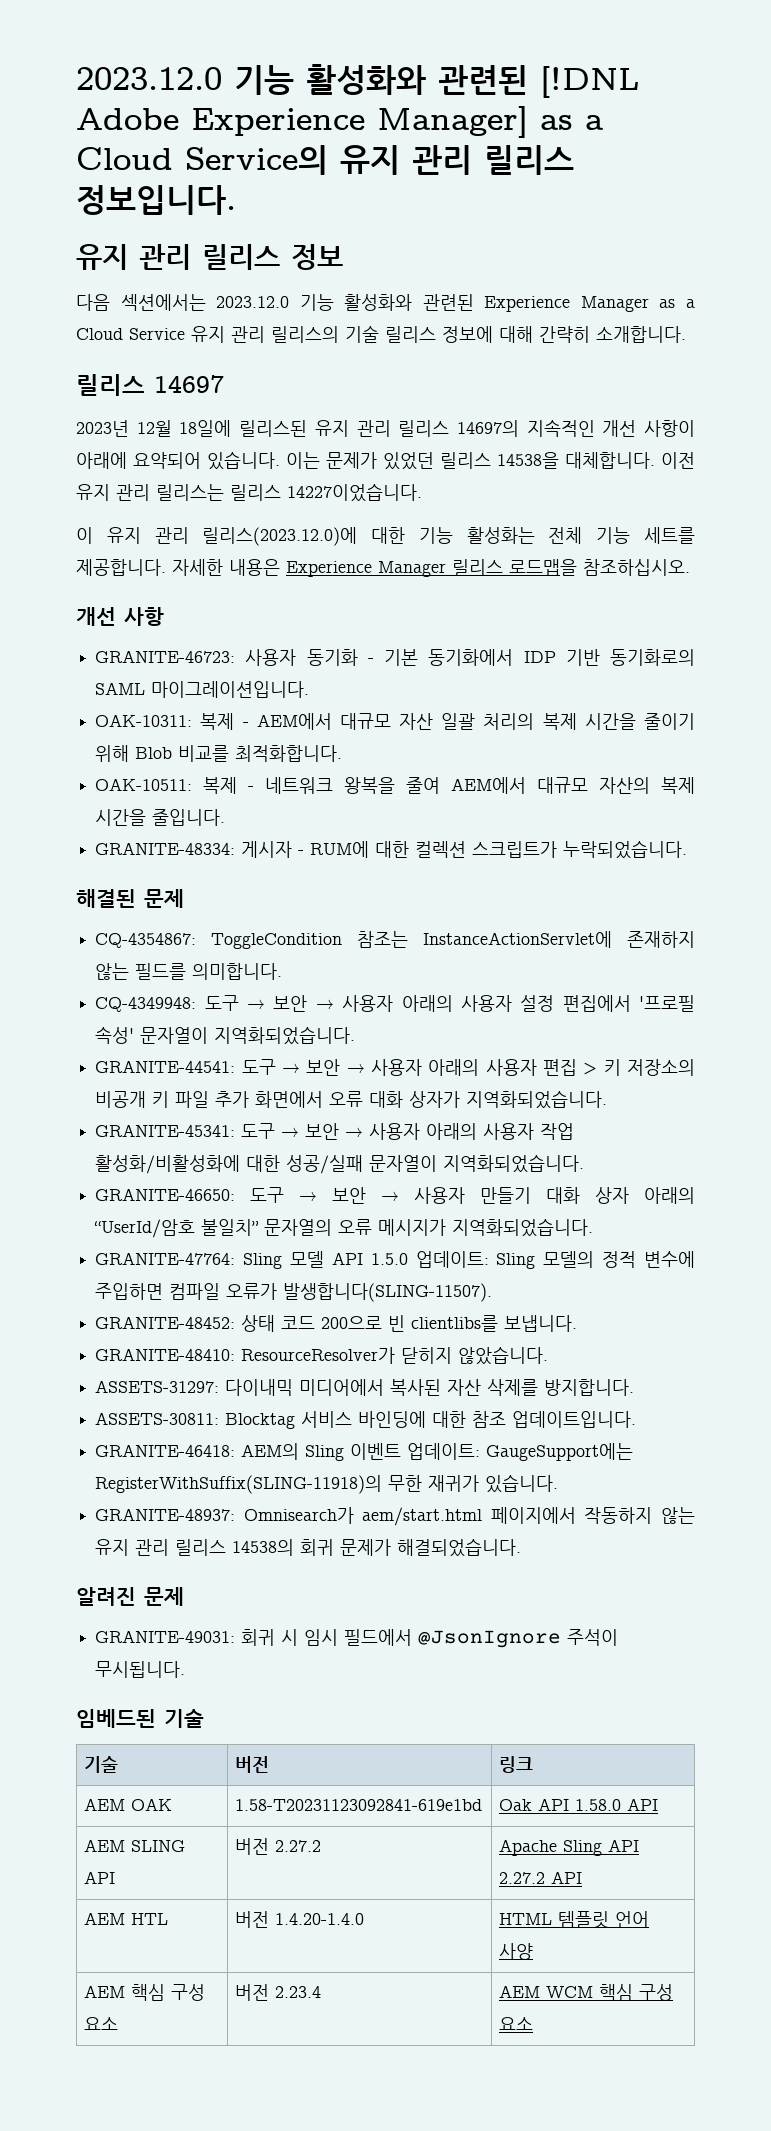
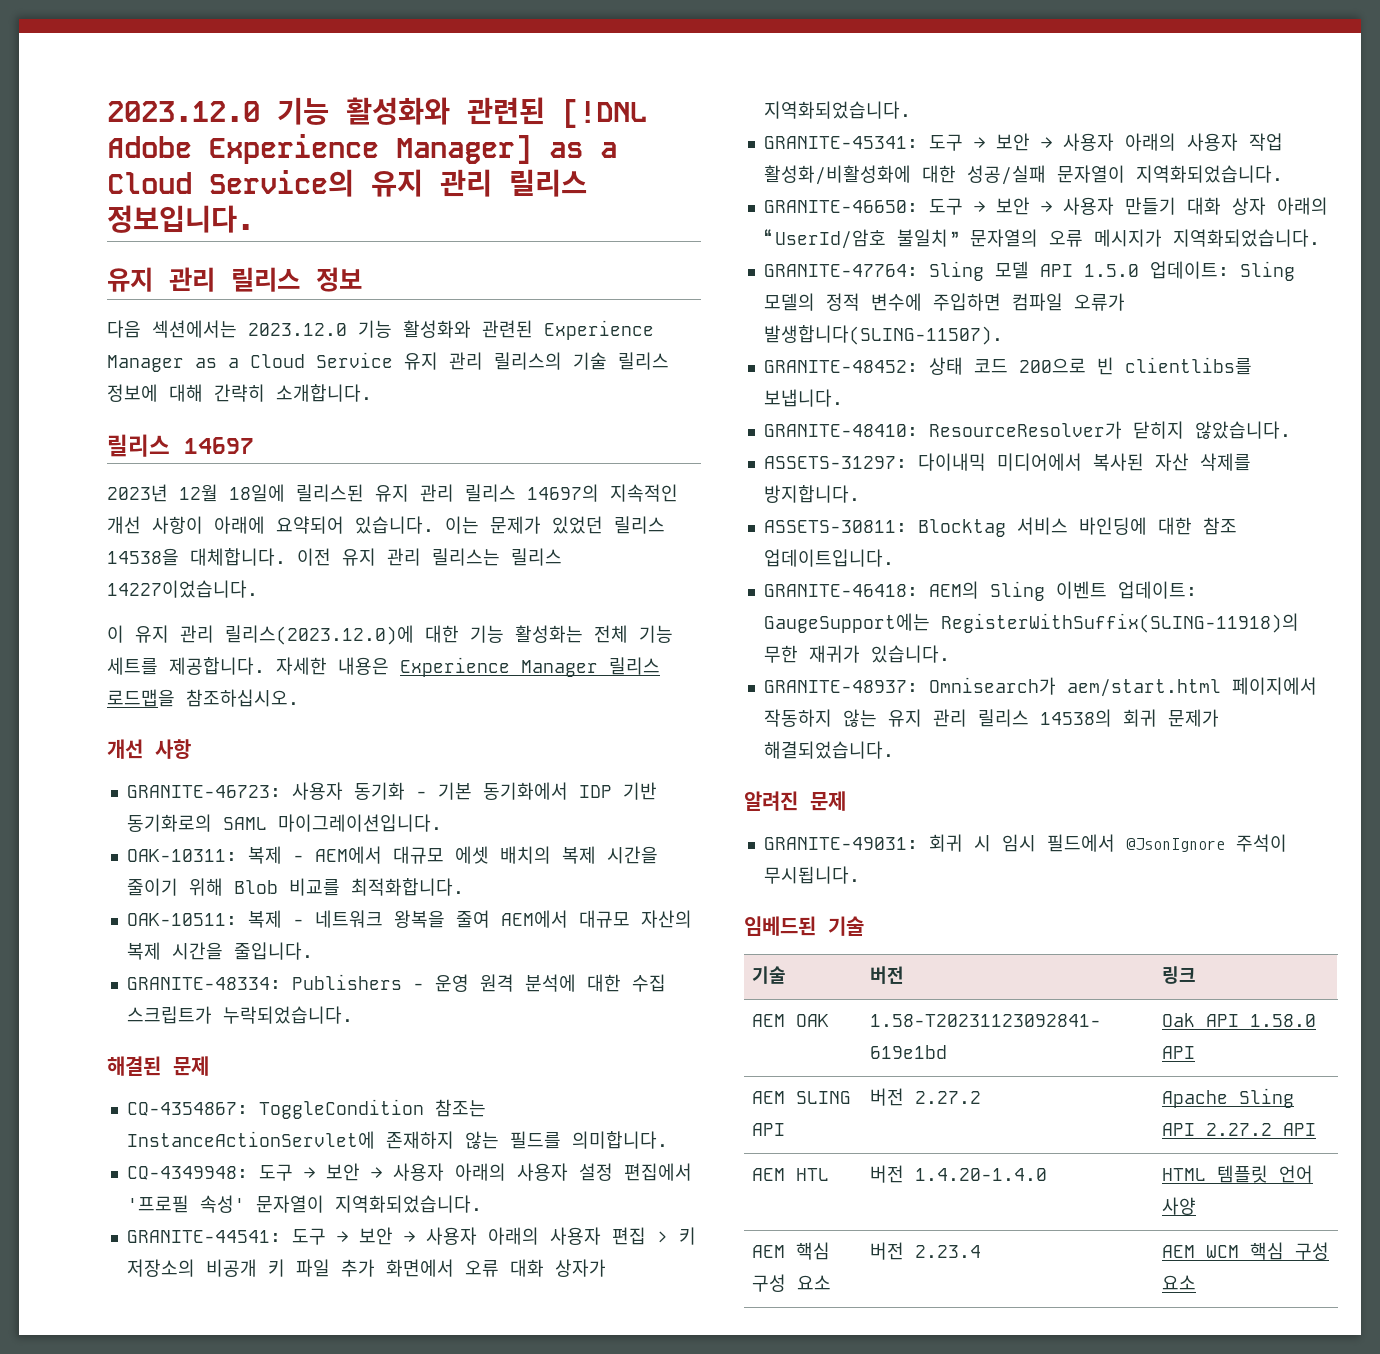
- OAK-10311: 복제 - AEM에서 대규모 자산 일괄 처리의 복제 시간을 줄이기 위해 Blob 비교를 최적화합니다.
+ OAK-10311: 복제 - AEM에서 대규모 에셋 배치의 복제 시간을 줄이기 위해 Blob 비교를 최적화합니다.
- GRANITE-48334: 게시자 - RUM에 대한 컬렉션 스크립트가 누락되었습니다.
+ GRANITE-48334: Publishers - 운영 원격 분석에 대한 수집 스크립트가 누락되었습니다.

